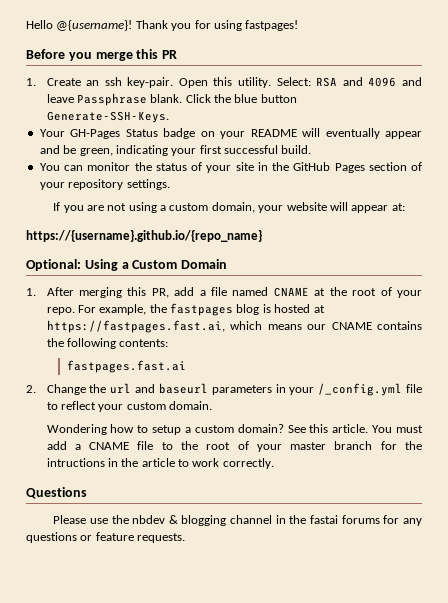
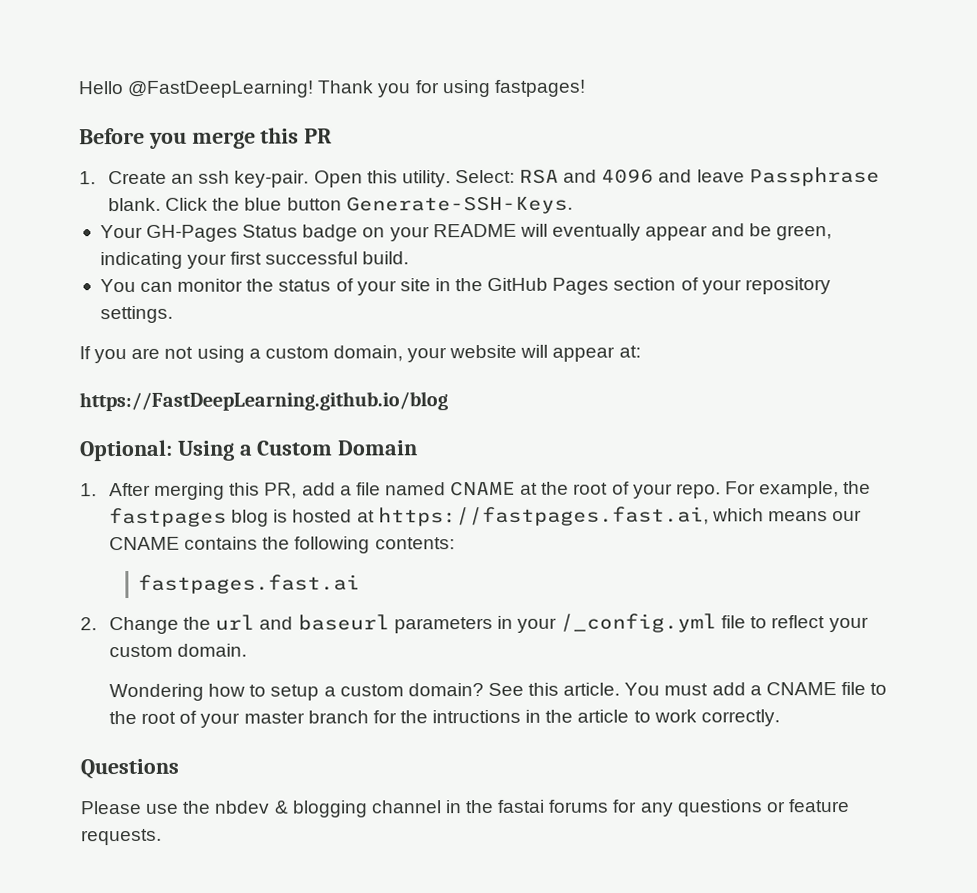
- Hello @{username}!
+ Hello @FastDeepLearning!
- https://{username}.github.io/{repo_name}
+ https://FastDeepLearning.github.io/blog

